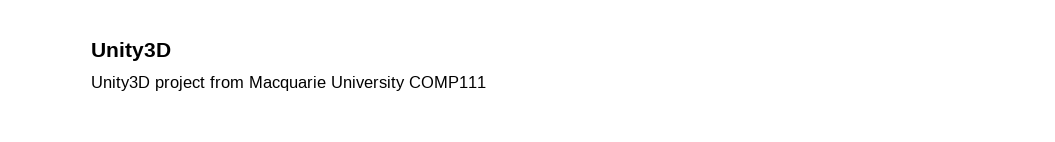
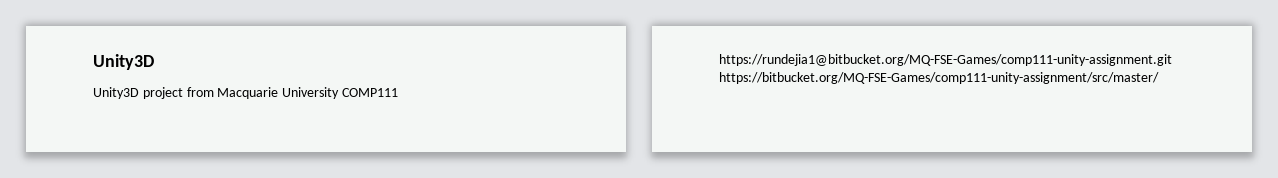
- Unity3D project from Macquarie University COMP111
+ Unity3D project from Macquarie University COMP111 https://rundejia1@bitbucket.org/MQ-FSE-Games/comp111-unity-assignment.git https://bitbucket.org/MQ-FSE-Games/comp111-unity-assignment/src/master/

